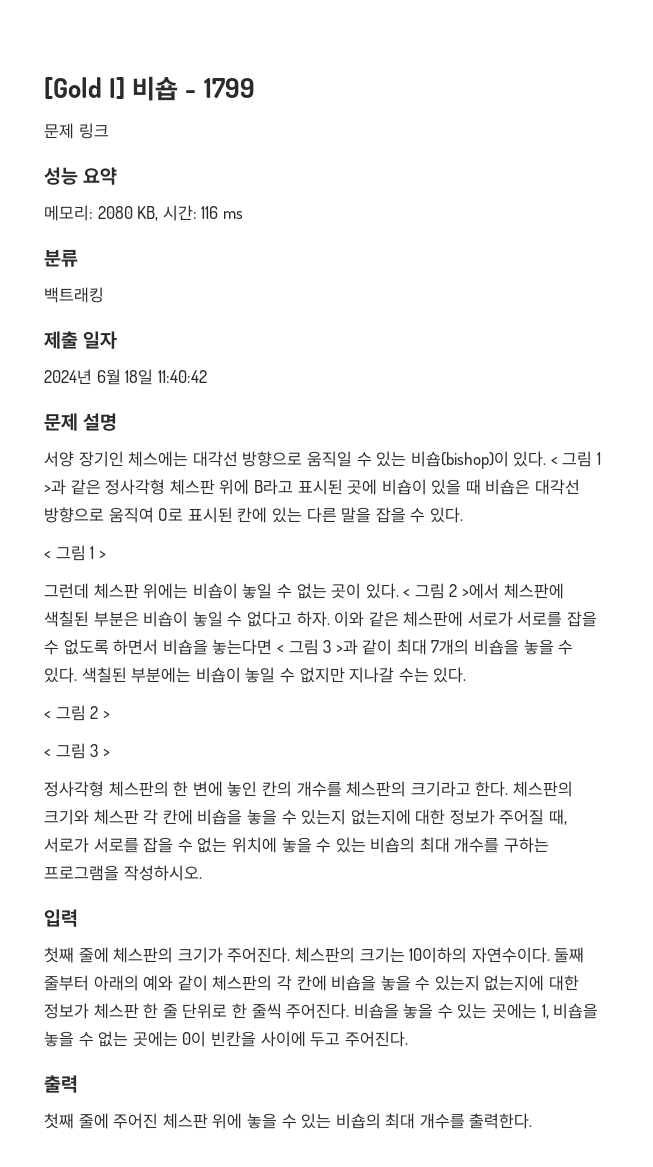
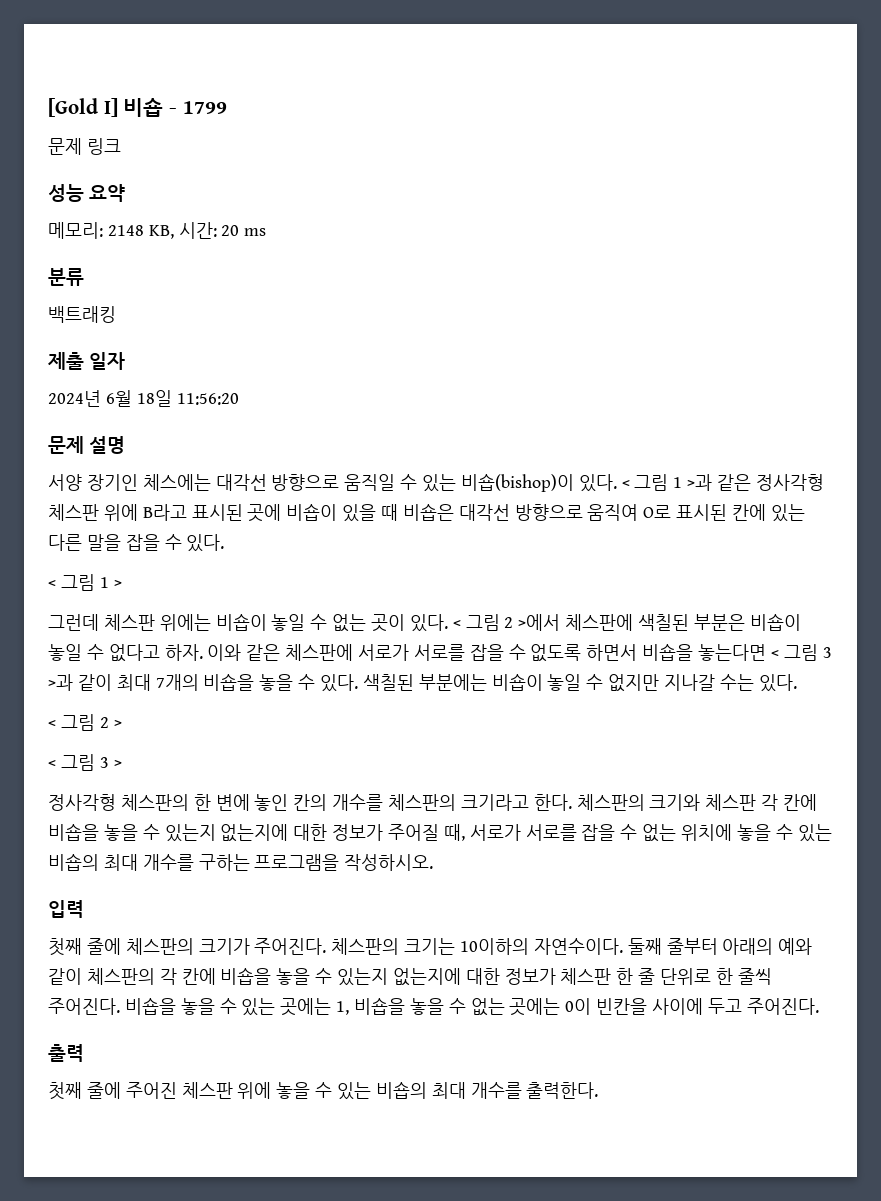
- 메모리: 2080 KB, 시간: 116 ms
+ 메모리: 2148 KB, 시간: 20 ms
- 2024년 6월 18일 11:40:42
+ 2024년 6월 18일 11:56:20

